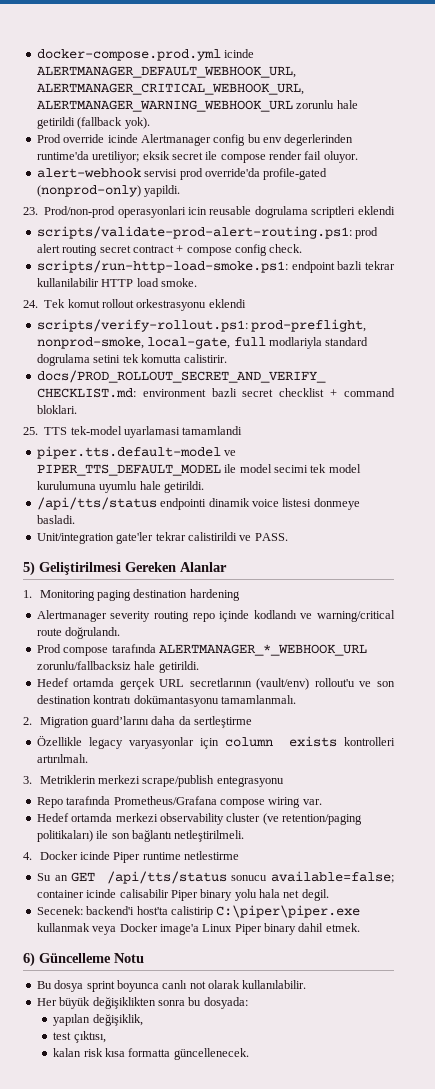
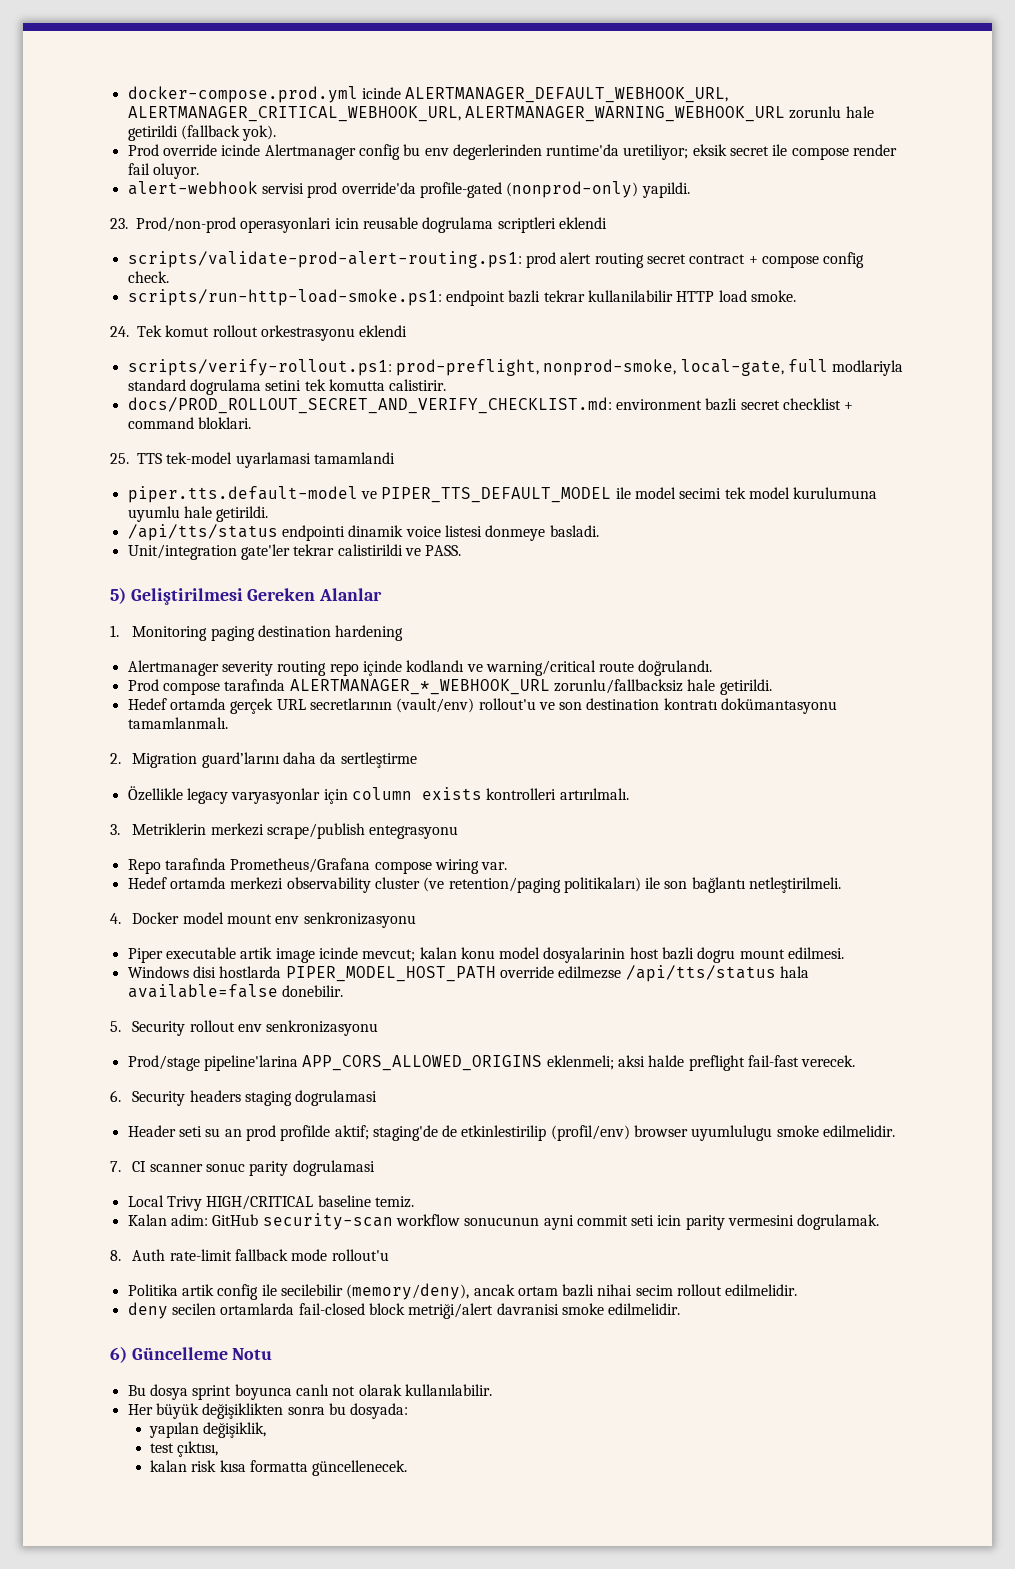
- 4. Docker icinde Piper runtime netlestirme
- Su an GET /api/tts/status sonucu available=false; container icinde calisabilir Piper binary yolu hala net degil.
- Secenek: backend'i host'ta calistirip C:\piper\piper.exe kullanmak veya Docker image'a Linux Piper binary dahil etmek.
+ 4. Docker model mount env senkronizasyonu
+ Piper executable artik image icinde mevcut; kalan konu model dosyalarinin host bazli dogru mount edilmesi.
+ Windows disi hostlarda PIPER_MODEL_HOST_PATH override edilmezse /api/tts/status hala available=false donebilir.
+ 5. Security rollout env senkronizasyonu
+ Prod/stage pipeline'larina APP_CORS_ALLOWED_ORIGINS eklenmeli; aksi halde preflight fail-fast verecek.
+ 6. Security headers staging dogrulamasi
+ Header seti su an prod profilde aktif; staging'de de etkinlestirilip (profil/env) browser uyumlulugu smoke edilmelidir.
+ 7. CI scanner sonuc parity dogrulamasi
+ Local Trivy HIGH/CRITICAL baseline temiz.
+ Kalan adim: GitHub security-scan workflow sonucunun ayni commit seti icin parity vermesini dogrulamak.
+ 8. Auth rate-limit fallback mode rollout'u
+ Politika artik config ile secilebilir (memory/deny), ancak ortam bazli nihai secim rollout edilmelidir.
+ deny secilen ortamlarda fail-closed block metriği/alert davranisi smoke edilmelidir.

